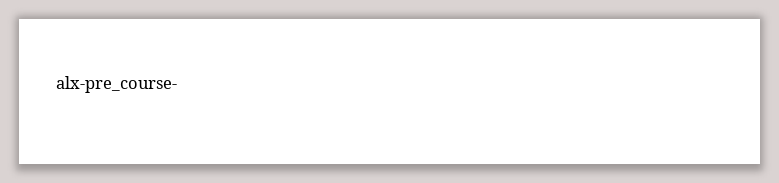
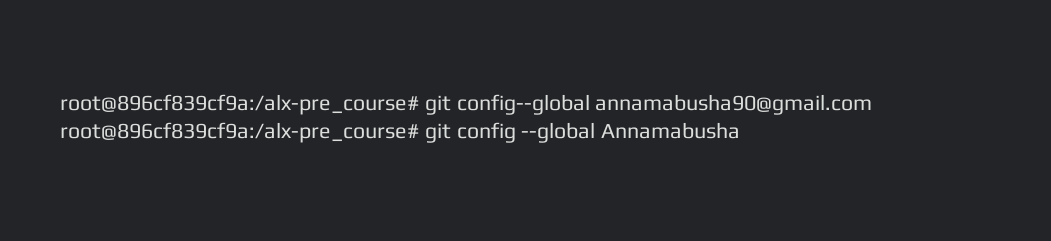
- alx-pre_course-
+ root@896cf839cf9a:/alx-pre_course# git config--global annamabusha90@gmail.com root@896cf839cf9a:/alx-pre_course# git config --global Annamabusha

